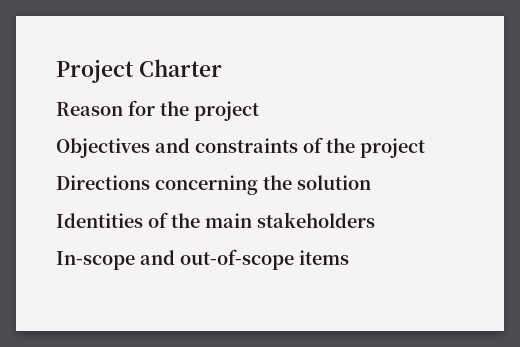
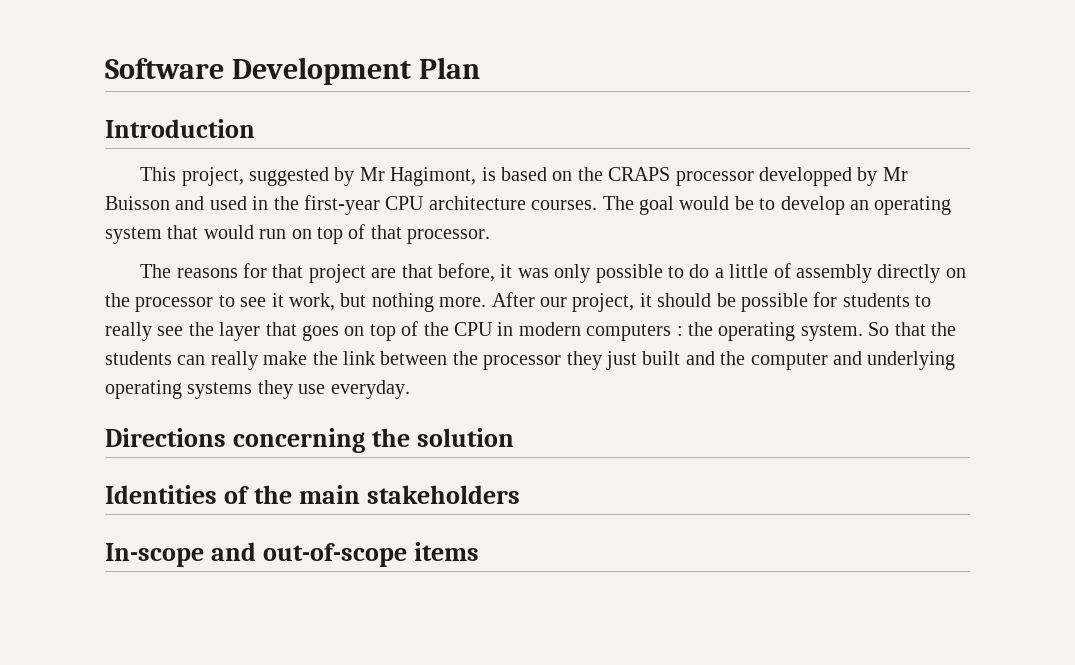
- Project Charter
- Reason for the project
- Objectives and constraints of the project
+ Software Development Plan
+ Introduction
+ This project, suggested by Mr Hagimont, is based on the CRAPS processor developped by Mr Buisson and used in the first-year CPU architecture courses. The goal would be to develop an operating system that would run on top of that processor.
+ The reasons for that project are that before, it was only possible to do a little of assembly directly on the processor to see it work, but nothing more. After our project, it should be possible for students to really see the layer that goes on top of the CPU in modern computers : the operating system. So that the students can really make the link between the processor they just built and the computer and underlying operating systems they use everyday.

